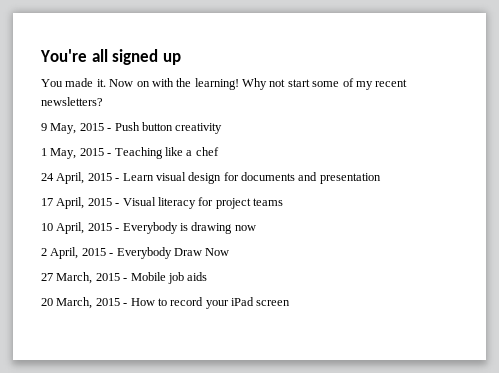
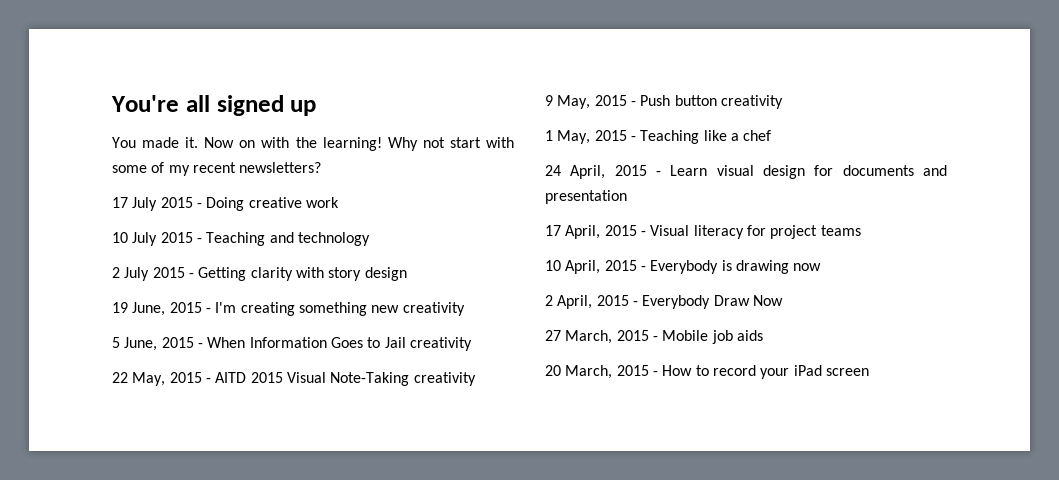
- Why not start some of my recent newsletters?
+ Why not start with some of my recent newsletters?
+ 17 July 2015 - Doing creative work
+ 10 July 2015 - Teaching and technology
+ 2 July 2015 - Getting clarity with story design
+ 19 June, 2015 - I'm creating something new creativity
+ 5 June, 2015 - When Information Goes to Jail creativity
+ 22 May, 2015 - AITD 2015 Visual Note-Taking creativity

